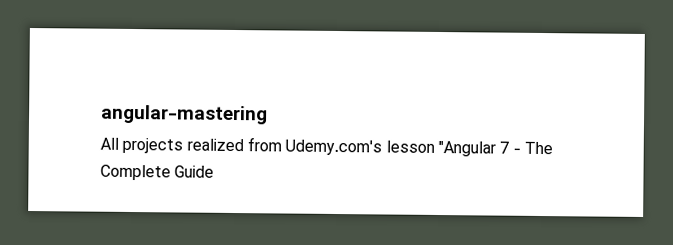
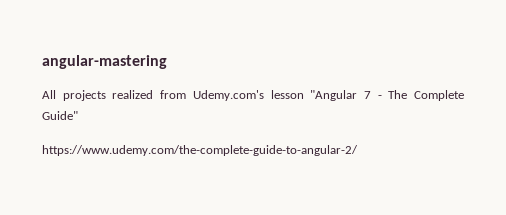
- All projects realized from Udemy.com's lesson "Angular 7 - The Complete Guide
+ All projects realized from Udemy.com's lesson "Angular 7 - The Complete Guide"
+ https://www.udemy.com/the-complete-guide-to-angular-2/

